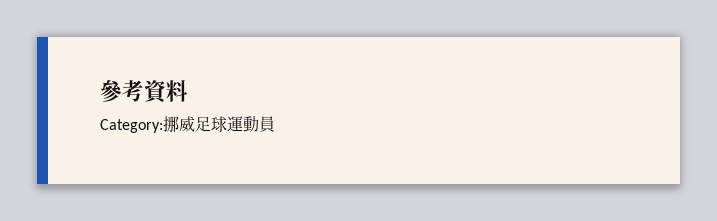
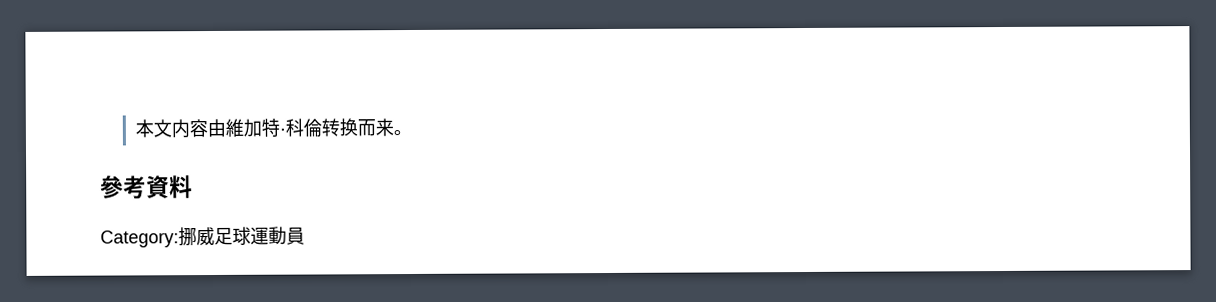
+ 本文内容由維加特·科倫转换而来。

